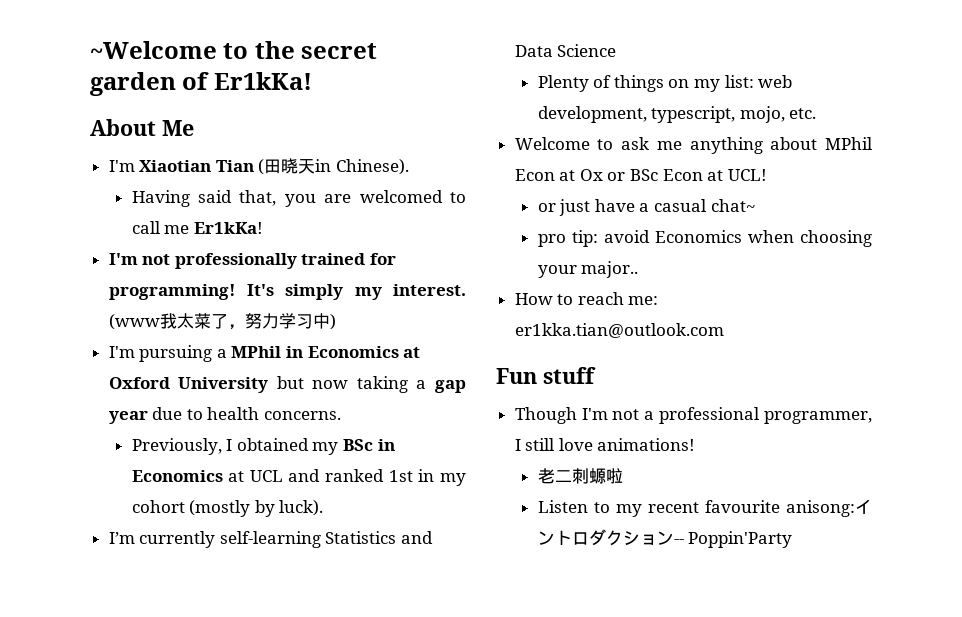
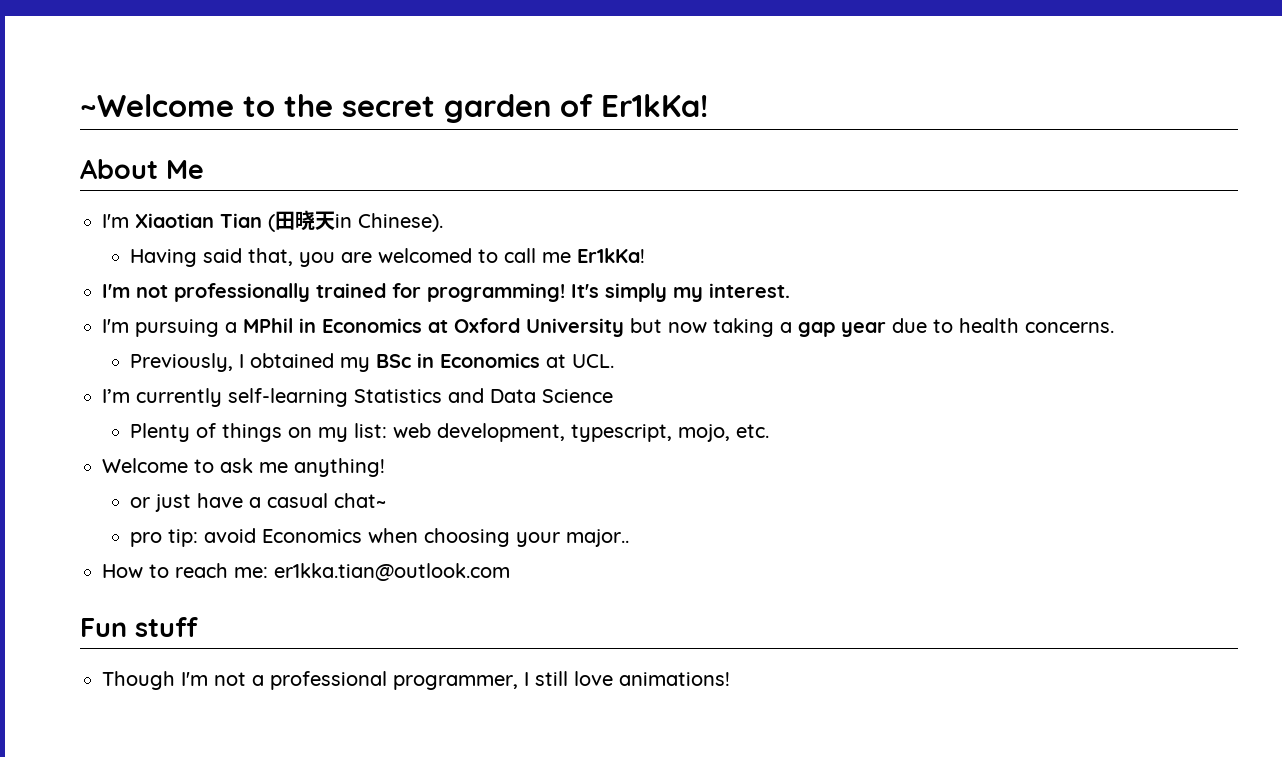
- (www我太菜了，努力学习中)
- Previously, I obtained my BSc in Economics at UCL and ranked 1st in my cohort (mostly by luck).
+ Previously, I obtained my BSc in Economics at UCL.
- Welcome to ask me anything about MPhil Econ at Ox or BSc Econ at UCL!
+ Welcome to ask me anything!
- 老二刺螈啦
- Listen to my recent favourite anisong:イントロダクション-- Poppin'Party

